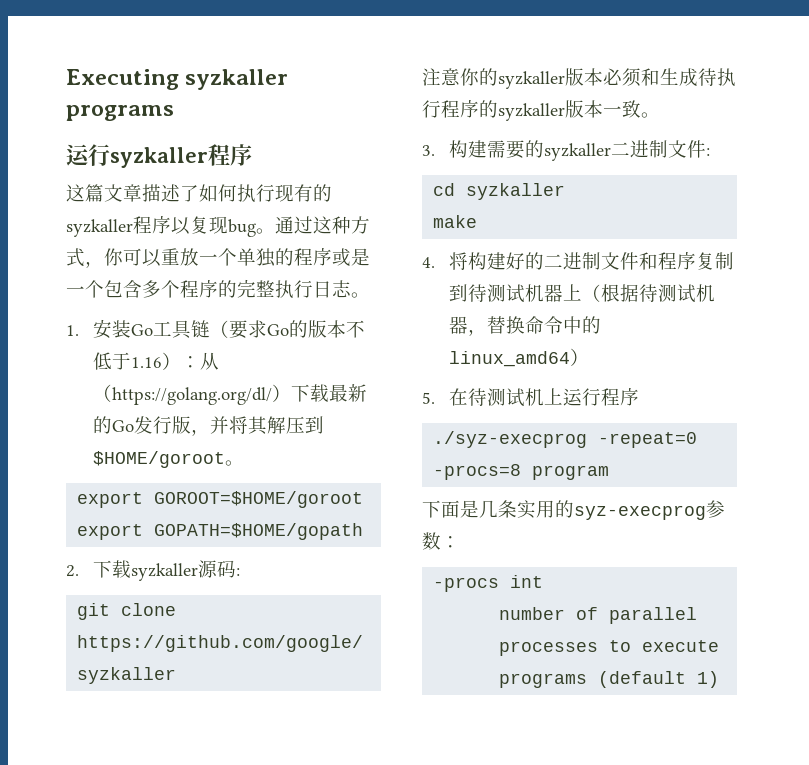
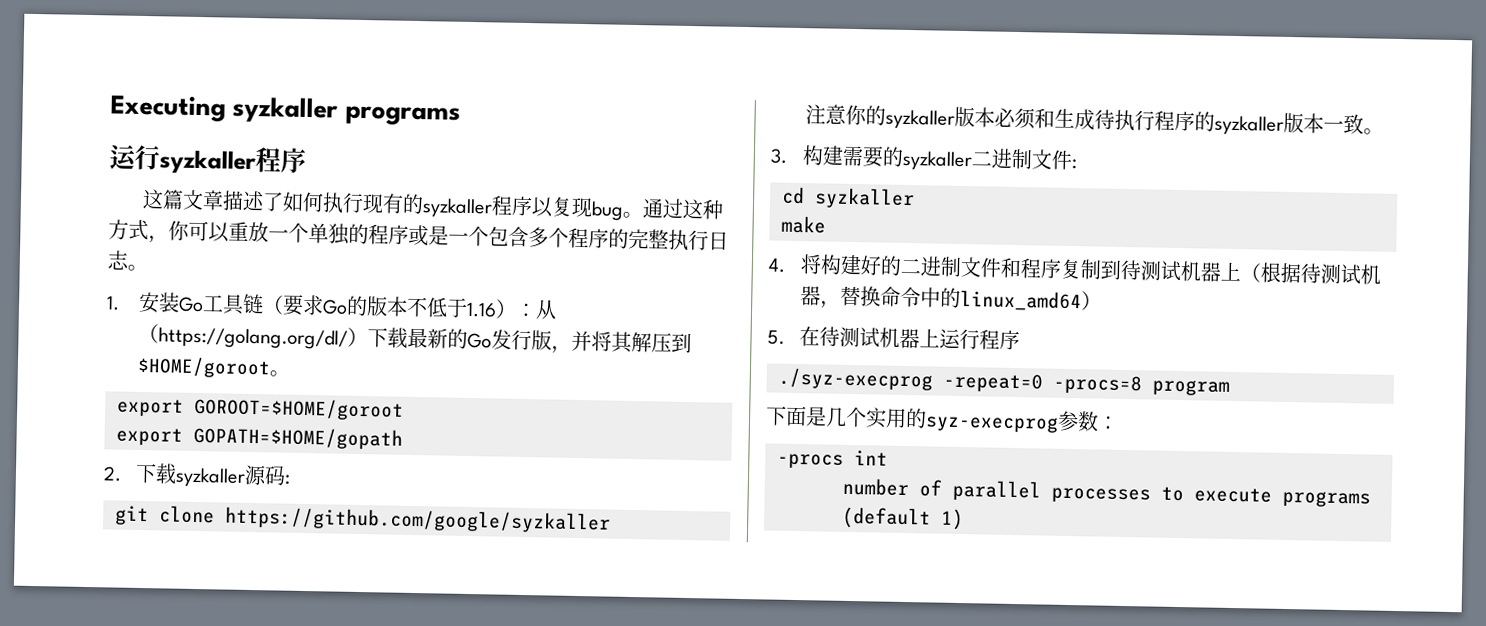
- 5.在待测试机上运行程序
+ 5.在待测试机器上运行程序
- 下面是几条实用的syz-execprog参数：
+ 下面是几个实用的syz-execprog参数：

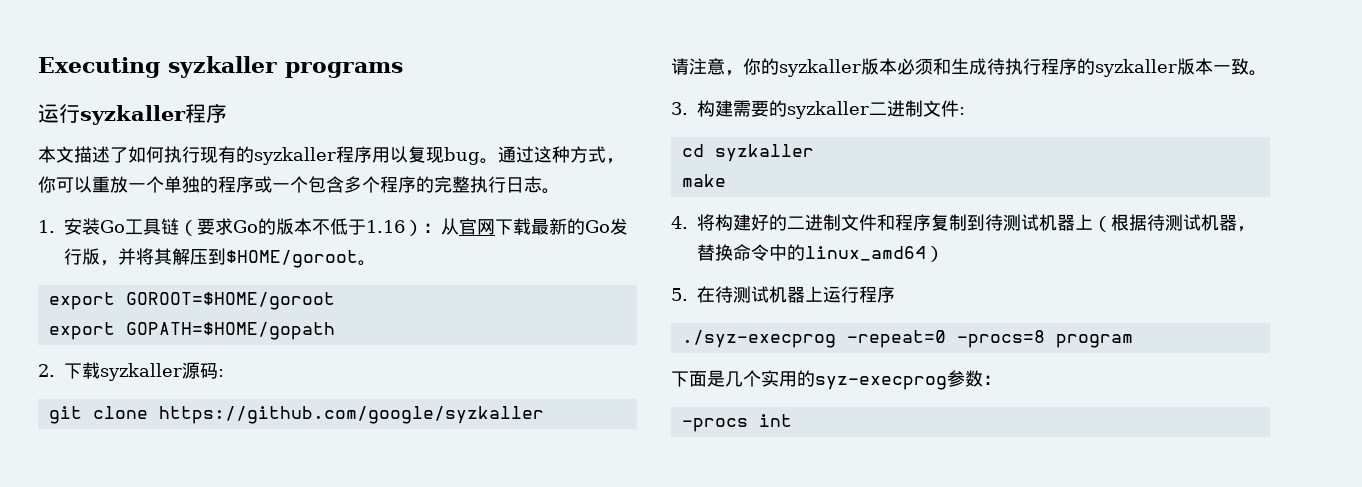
- 这篇文章描述了如何执行现有的syzkaller程序以复现bug。
+ 本文描述了如何执行现有的syzkaller程序用以复现bug。
- 通过这种方式，你可以重放一个单独的程序或是一个包含多个程序的完整执行日志。
+ 通过这种方式，你可以重放一个单独的程序或一个包含多个程序的完整执行日志。
- 1.安装Go工具链（要求Go的版本不低于1.16）：从（https://golang.org/dl/）下载最新的Go发行版，并将其解压到$HOME/goroot。
+ 1.安装Go工具链（要求Go的版本不低于1.16）：从官网下载最新的Go发行版，并将其解压到$HOME/goroot。
- 注意你的syzkaller版本必须和生成待执行程序的syzkaller版本一致。
+ 请注意，你的syzkaller版本必须和生成待执行程序的syzkaller版本一致。
- number of parallel processes to execute programs (default 1)

